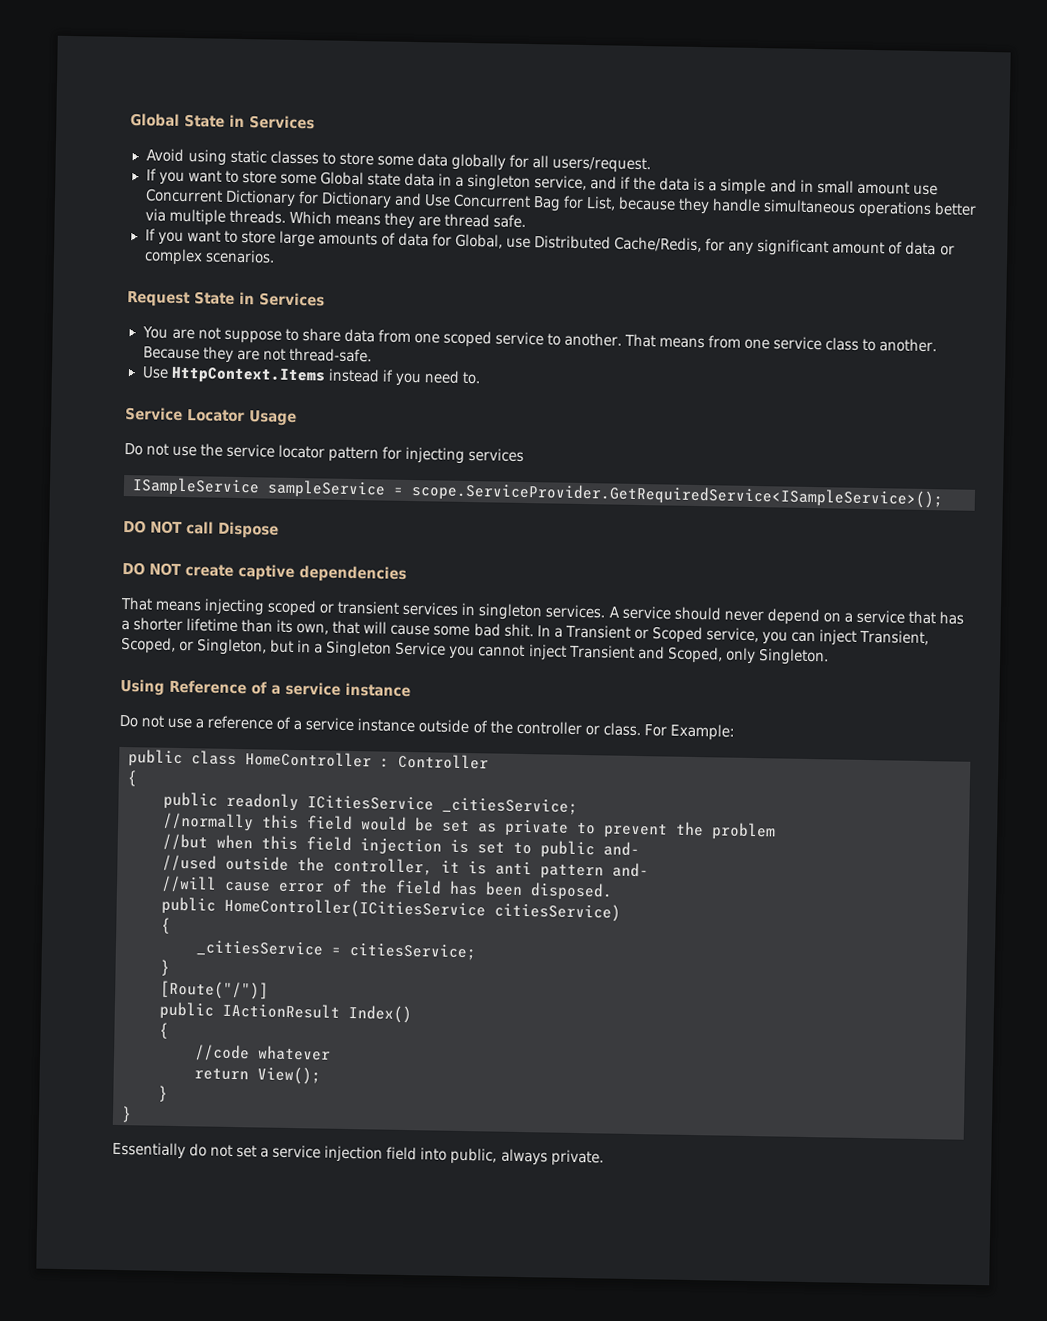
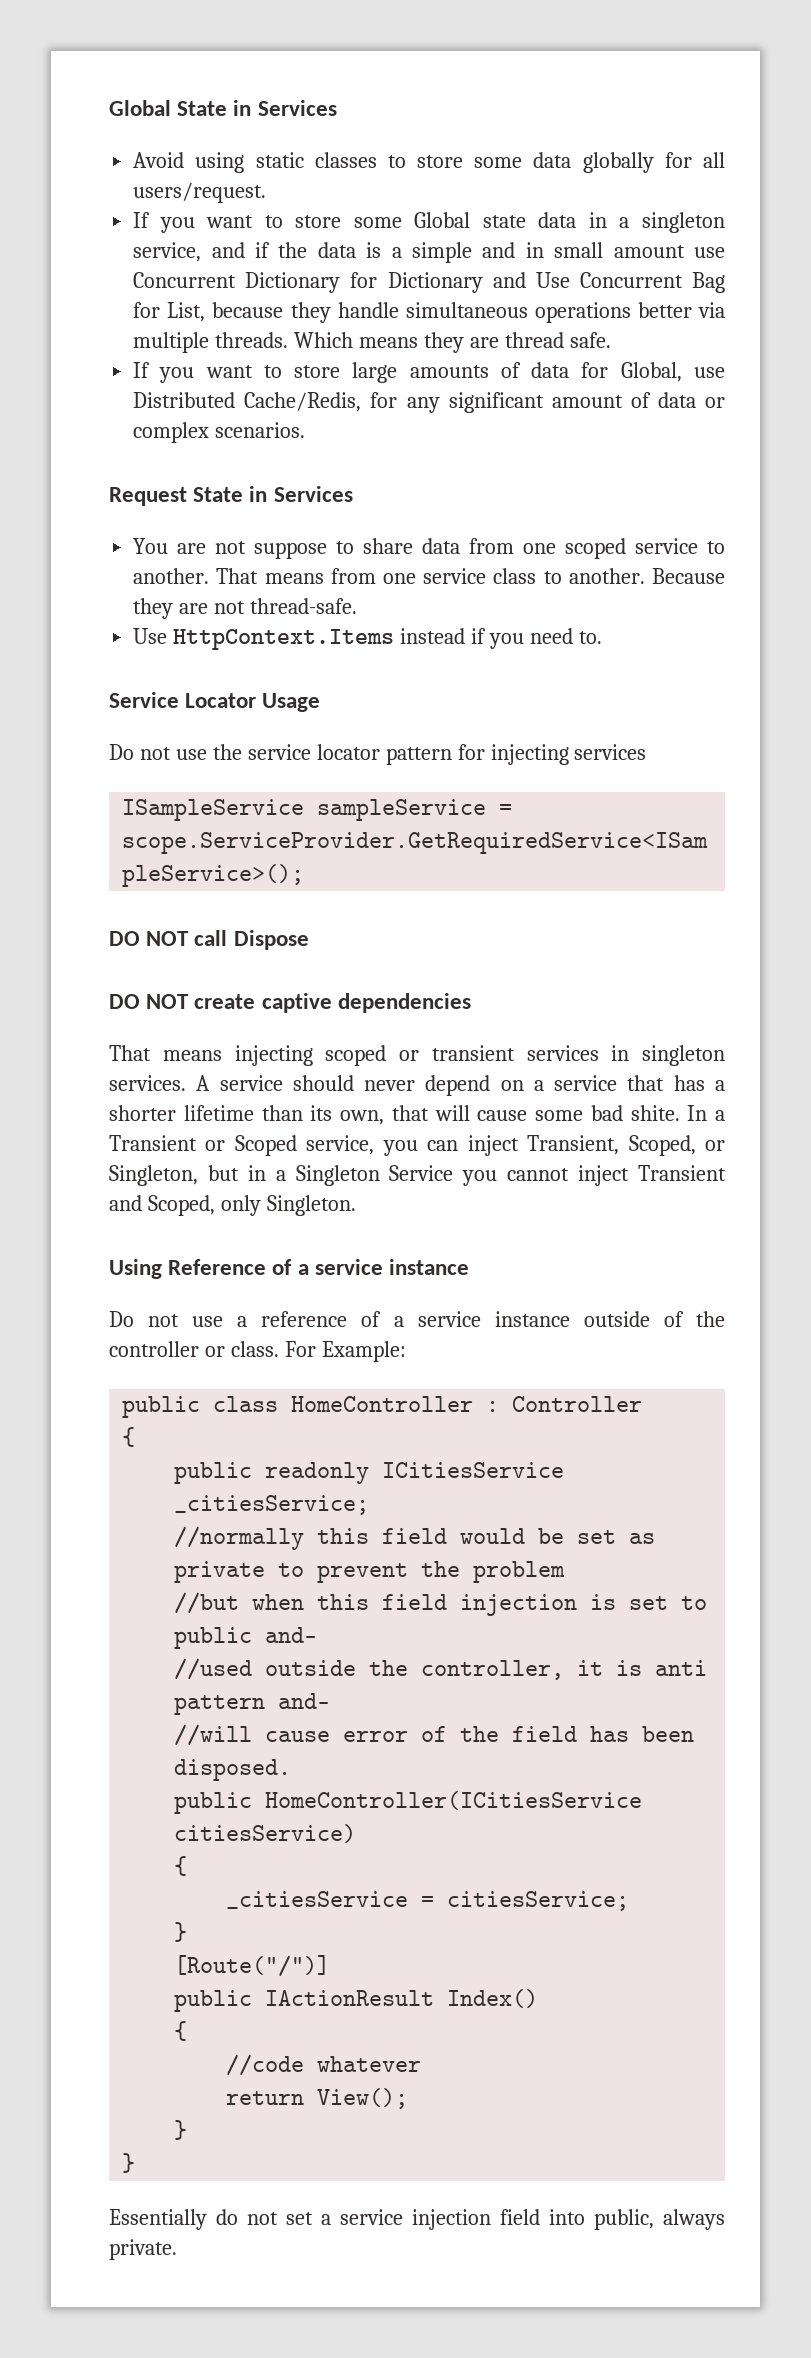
- A service should never depend on a service that has a shorter lifetime than its own, that will cause some bad shit.
+ A service should never depend on a service that has a shorter lifetime than its own, that will cause some bad shite.

